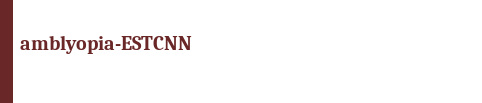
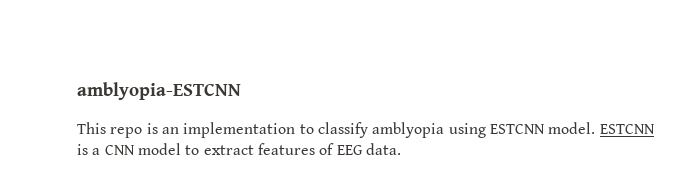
+ This repo is an implementation to classify amblyopia using ESTCNN model. ESTCNN is a CNN model to extract features of EEG data.

